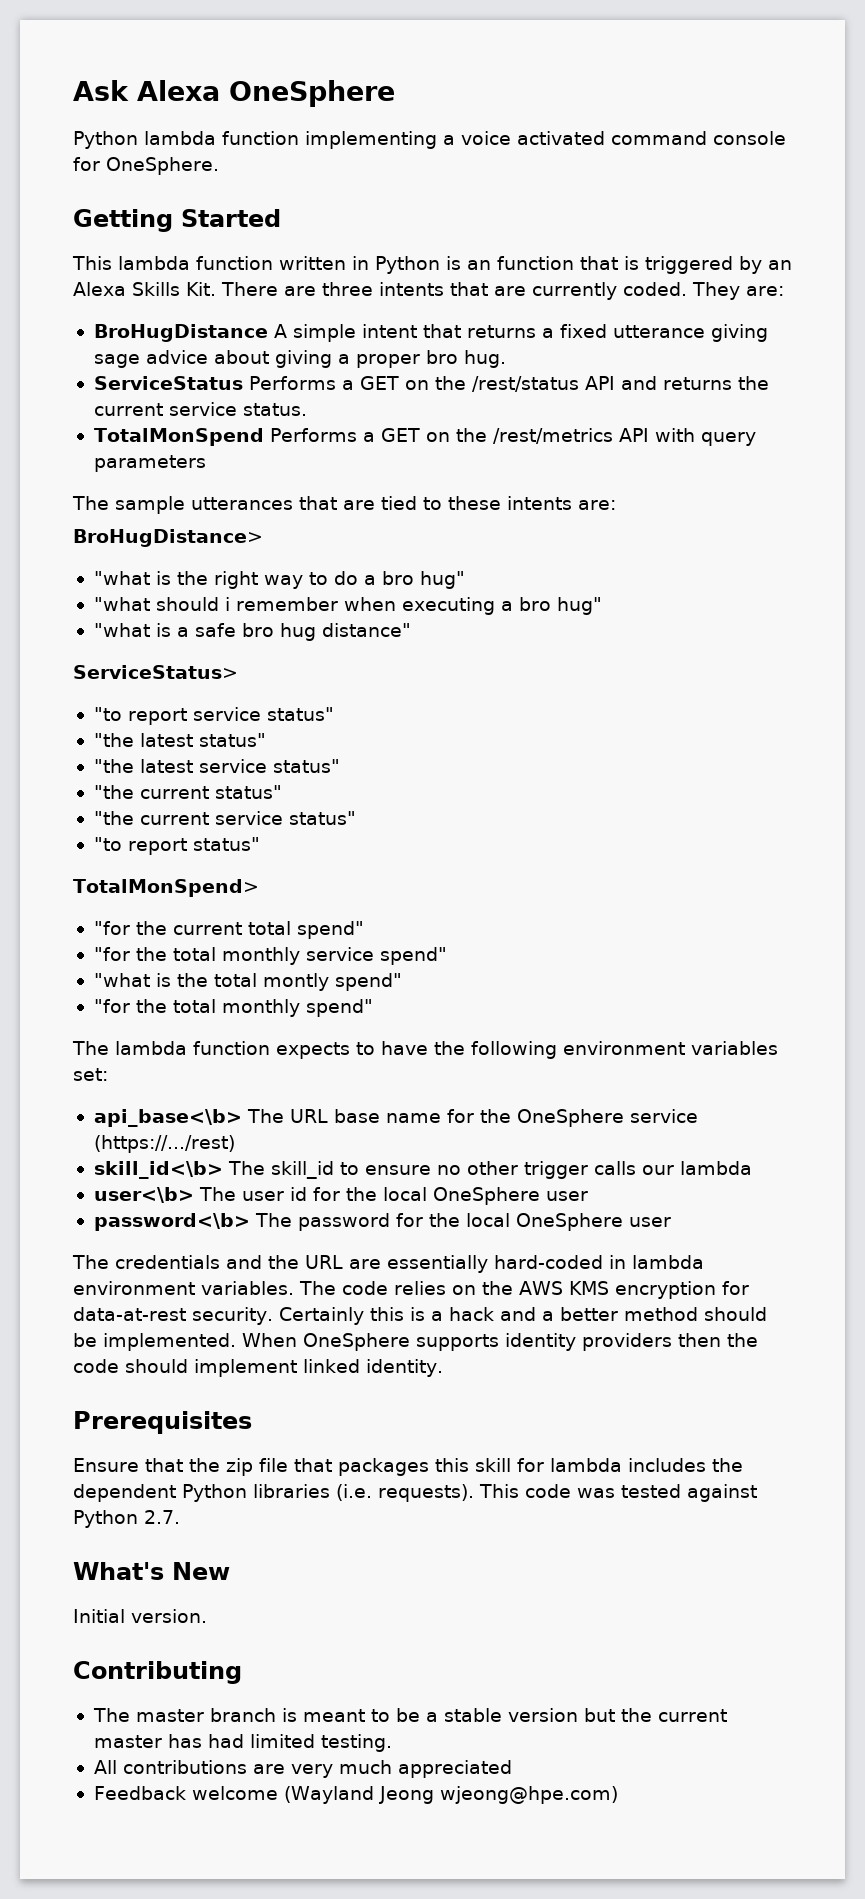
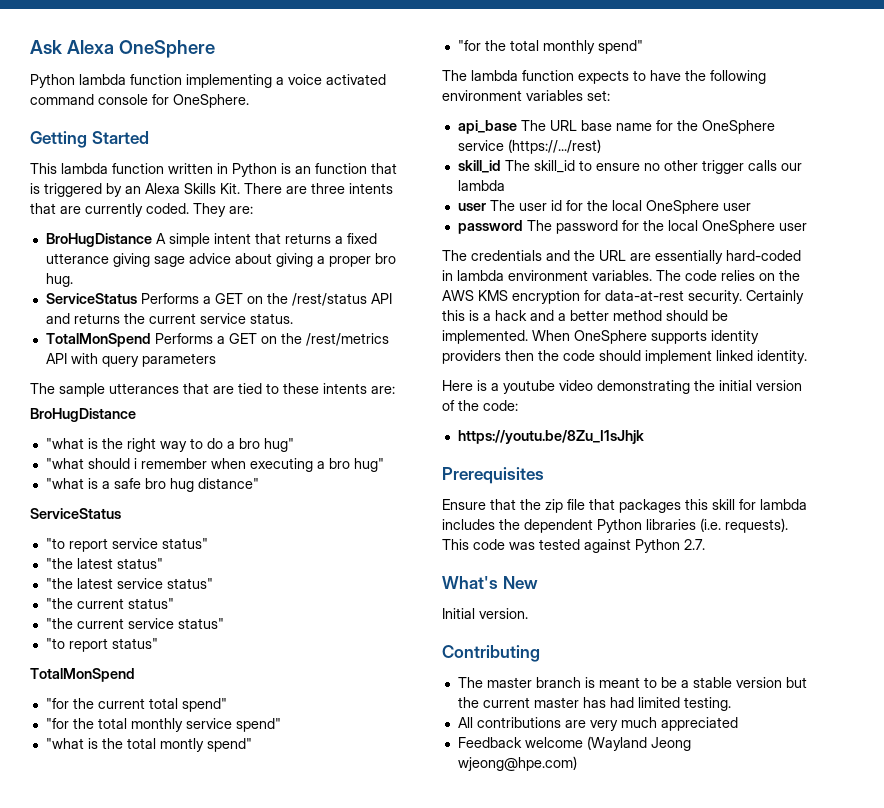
  The sample utterances that are tied to these intents are:
- BroHugDistance>
+ BroHugDistance
  "what is a safe bro hug distance"
- ServiceStatus>
+ ServiceStatus
  "to report status"
- TotalMonSpend>
+ TotalMonSpend
- api_base<\b> The URL base name for the OneSphere service (https://.../rest)
+ api_base The URL base name for the OneSphere service (https://.../rest)
- skill_id<\b> The skill_id to ensure no other trigger calls our lambda
+ skill_id The skill_id to ensure no other trigger calls our lambda
- user<\b> The user id for the local OneSphere user
+ user The user id for the local OneSphere user
- password<\b> The password for the local OneSphere user
+ password The password for the local OneSphere user
+ Here is a youtube video demonstrating the initial version of the code:
+ https://youtu.be/8Zu_I1sJhjk

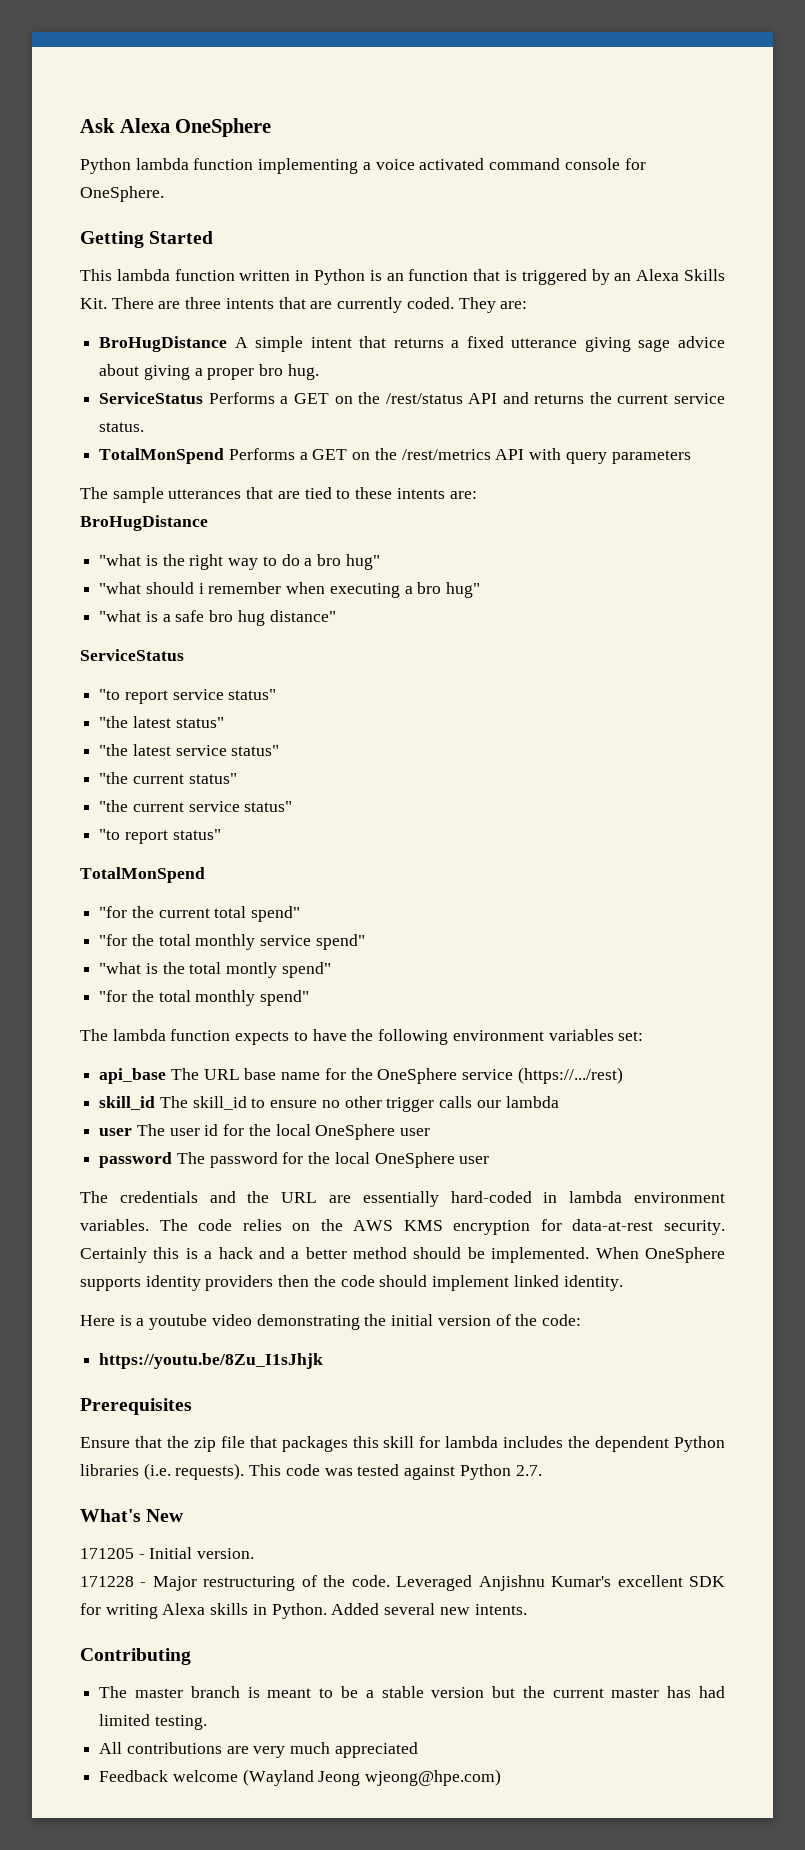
- Initial version.
+ 171205 - Initial version.
+ 171228 - Major restructuring of the code. Leveraged Anjishnu Kumar's excellent SDK for writing Alexa skills in Python. Added several new intents.

